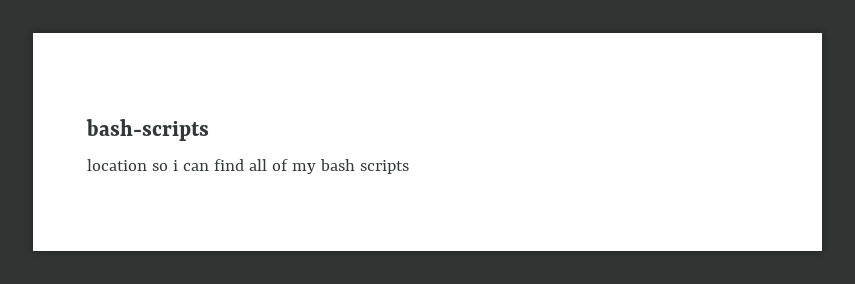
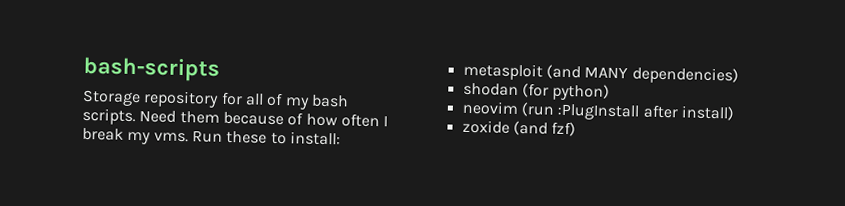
- location so i can find all of my bash scripts
+ Storage repository for all of my bash scripts. Need them because of how often I break my vms. Run these to install:
+ metasploit (and MANY dependencies)
+ shodan (for python)
+ neovim (run :PlugInstall after install)
+ zoxide (and fzf)

